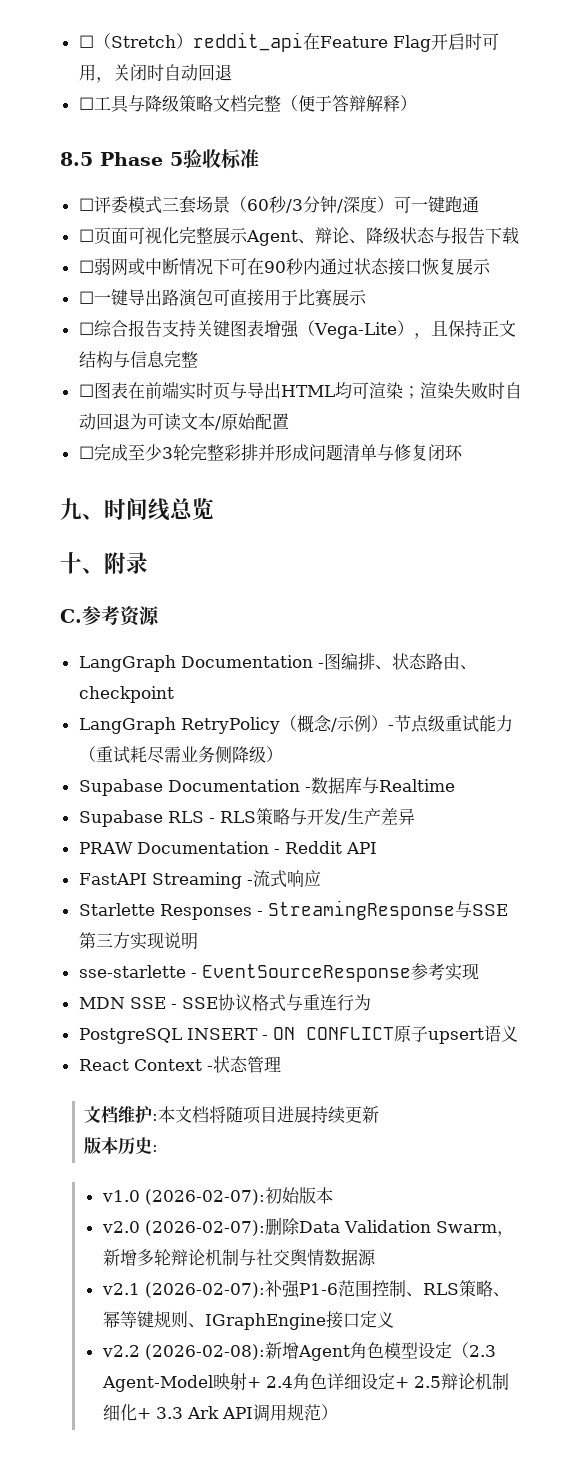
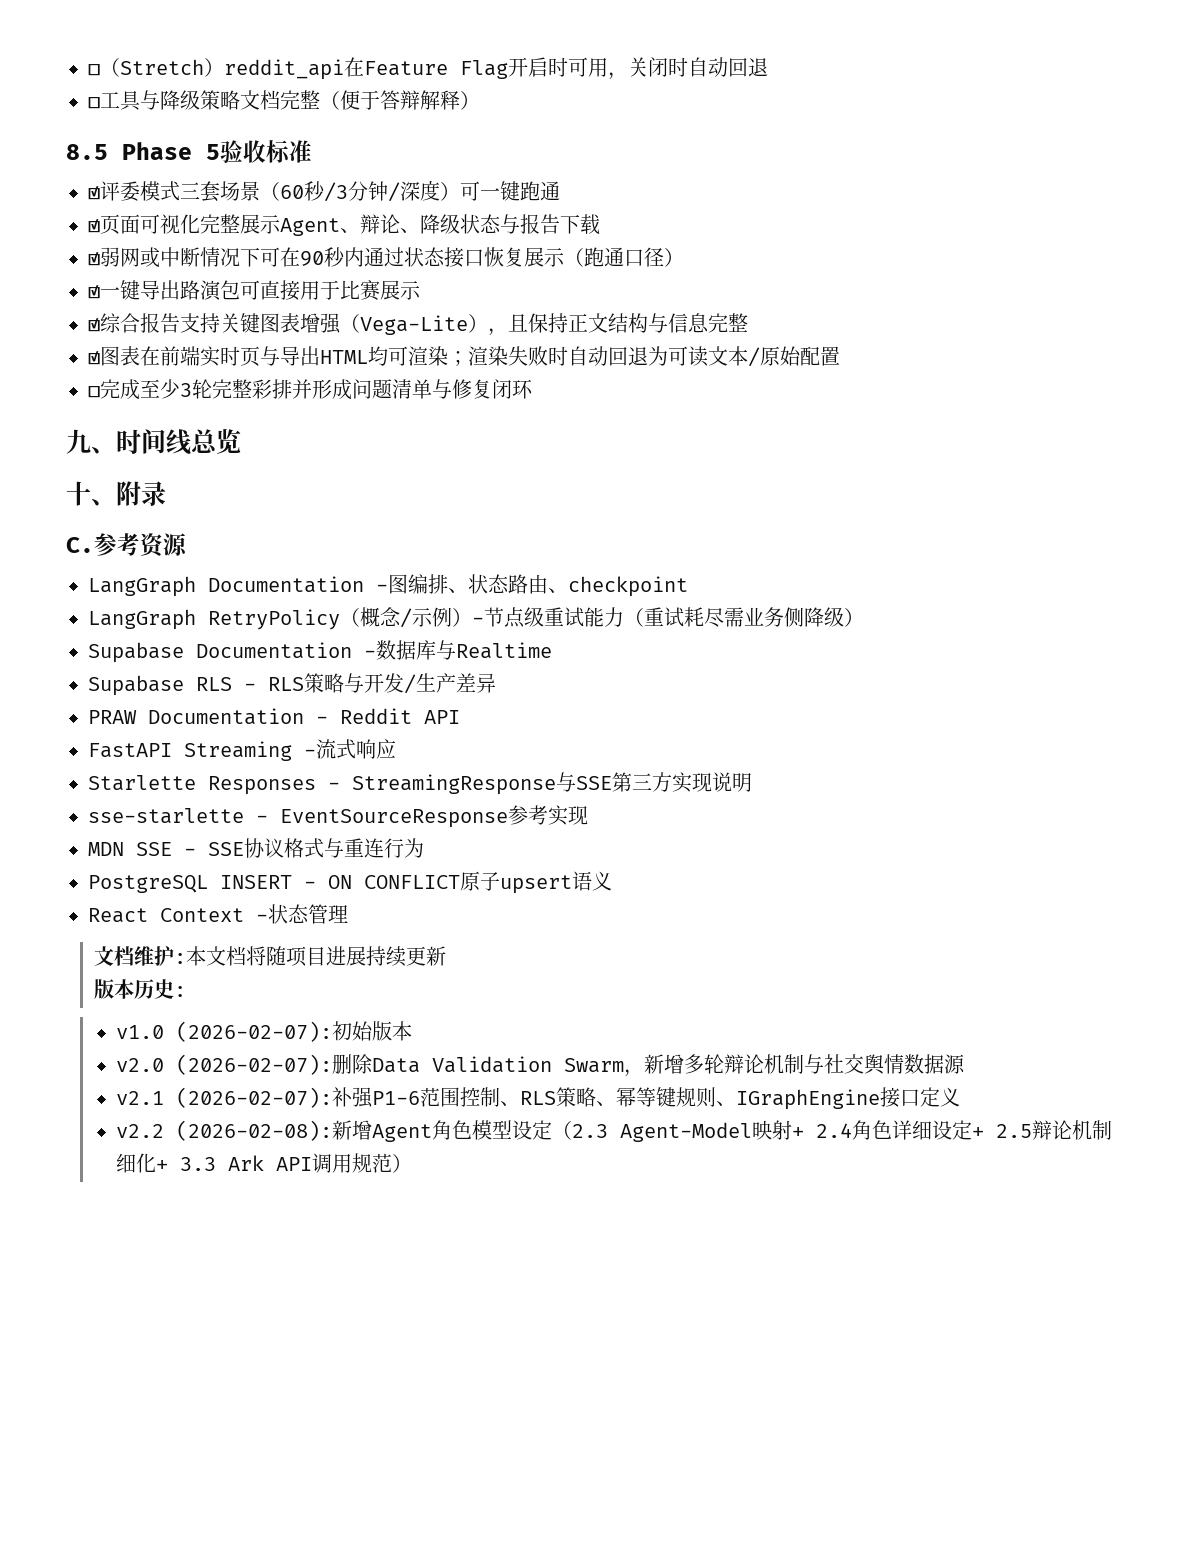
- ☐评委模式三套场景（60秒/3分钟/深度）可一键跑通
+ ☑评委模式三套场景（60秒/3分钟/深度）可一键跑通
- ☐页面可视化完整展示Agent、辩论、降级状态与报告下载
+ ☑页面可视化完整展示Agent、辩论、降级状态与报告下载
- ☐弱网或中断情况下可在90秒内通过状态接口恢复展示
- ☐一键导出路演包可直接用于比赛展示
+ ☑弱网或中断情况下可在90秒内通过状态接口恢复展示（跑通口径）
+ ☑一键导出路演包可直接用于比赛展示
- ☐综合报告支持关键图表增强（Vega-Lite），且保持正文结构与信息完整
+ ☑综合报告支持关键图表增强（Vega-Lite），且保持正文结构与信息完整
- ☐图表在前端实时页与导出HTML均可渲染；渲染失败时自动回退为可读文本/原始配置
+ ☑图表在前端实时页与导出HTML均可渲染；渲染失败时自动回退为可读文本/原始配置

